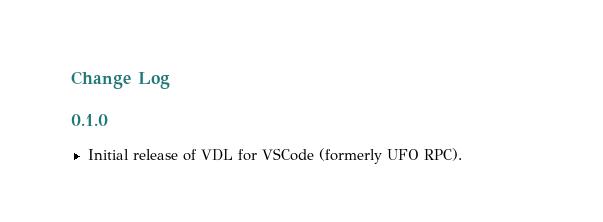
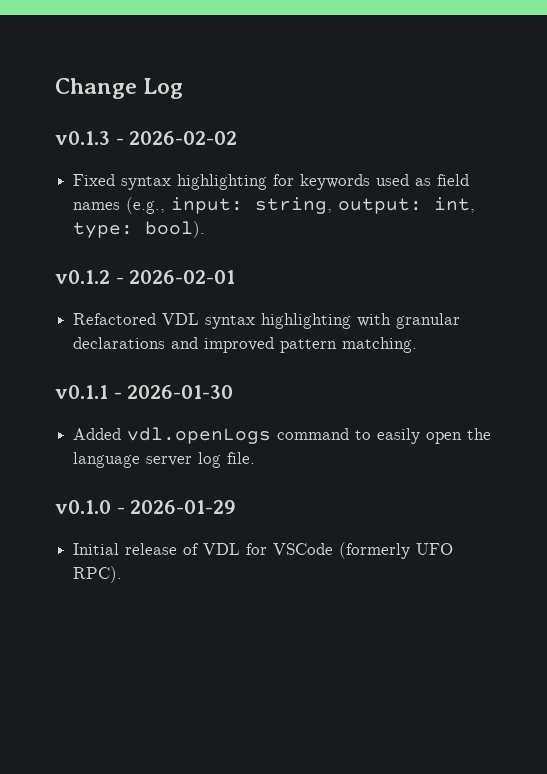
- 0.1.0
+ v0.1.3 - 2026-02-02
+ Fixed syntax highlighting for keywords used as field names (e.g., input: string, output: int, type: bool).
+ v0.1.2 - 2026-02-01
+ Refactored VDL syntax highlighting with granular declarations and improved pattern matching.
+ v0.1.1 - 2026-01-30
+ Added vdl.openLogs command to easily open the language server log file.
+ v0.1.0 - 2026-01-29

